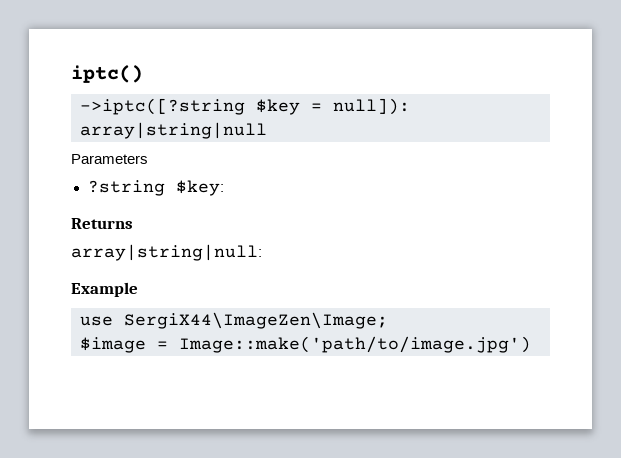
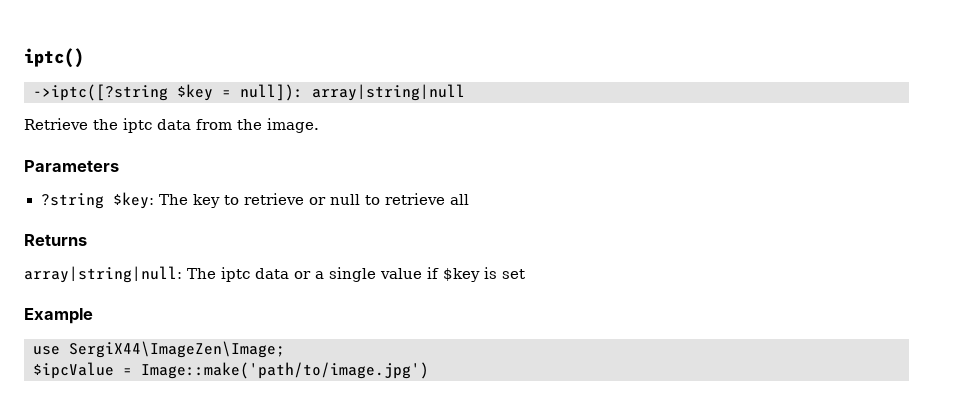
+ Retrieve the iptc data from the image.
  Parameters
- ?string $key:
+ ?string $key: The key to retrieve or null to retrieve all
  Returns
- array|string|null:
+ array|string|null: The iptc data or a single value if $key is set
- $image = Image::make('path/to/image.jpg')
+ $ipcValue = Image::make('path/to/image.jpg')

